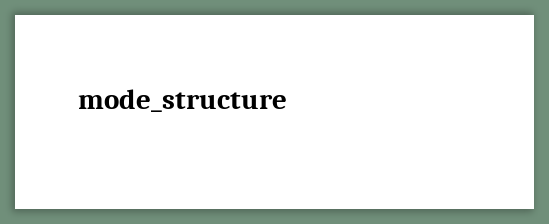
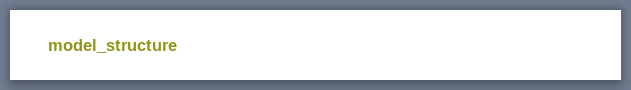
- mode_structure
+ model_structure

